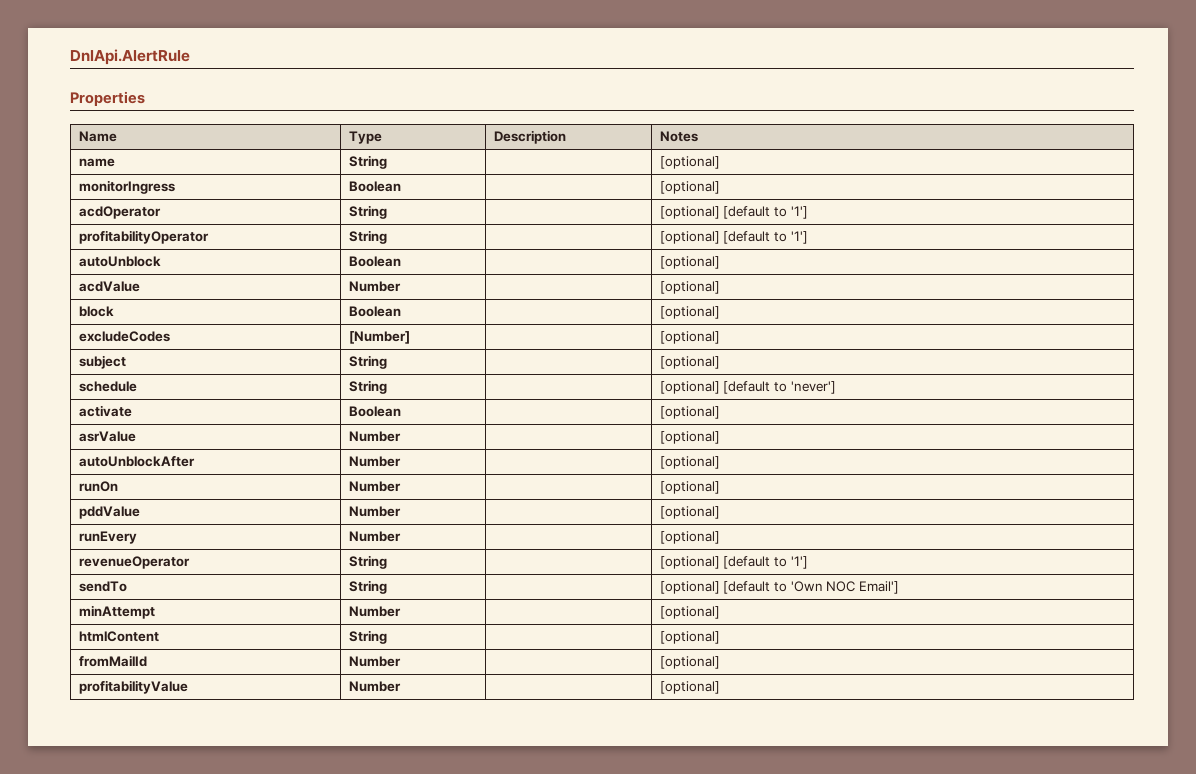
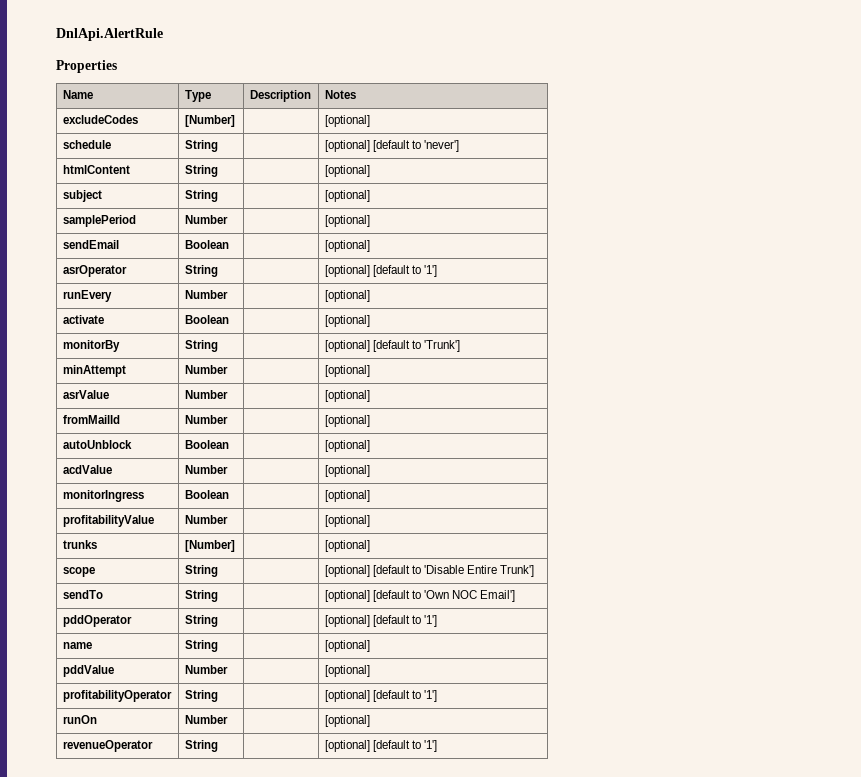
- name | String | | [optional]
- monitorIngress | Boolean | | [optional]
- acdOperator | String | | [optional] [default to '1']
- profitabilityOperator | String | | [optional] [default to '1']
+ excludeCodes | [Number] | | [optional]
+ schedule | String | | [optional] [default to 'never']
+ htmlContent | String | | [optional]
+ subject | String | | [optional]
+ samplePeriod | Number | | [optional]
+ sendEmail | Boolean | | [optional]
+ asrOperator | String | | [optional] [default to '1']
+ runEvery | Number | | [optional]
+ activate | Boolean | | [optional]
+ monitorBy | String | | [optional] [default to 'Trunk']
+ minAttempt | Number | | [optional]
+ asrValue | Number | | [optional]
+ fromMailId | Number | | [optional]
- block | Boolean | | [optional]
- excludeCodes | [Number] | | [optional]
- subject | String | | [optional]
- schedule | String | | [optional] [default to 'never']
- activate | Boolean | | [optional]
- asrValue | Number | | [optional]
- autoUnblockAfter | Number | | [optional]
+ monitorIngress | Boolean | | [optional]
+ profitabilityValue | Number | | [optional]
+ trunks | [Number] | | [optional]
+ scope | String | | [optional] [default to 'Disable Entire Trunk']
+ sendTo | String | | [optional] [default to 'Own NOC Email']
+ pddOperator | String | | [optional] [default to '1']
+ name | String | | [optional]
+ pddValue | Number | | [optional]
+ profitabilityOperator | String | | [optional] [default to '1']
  runOn | Number | | [optional]
- pddValue | Number | | [optional]
- runEvery | Number | | [optional]
- sendTo | String | | [optional] [default to 'Own NOC Email']
- minAttempt | Number | | [optional]
- htmlContent | String | | [optional]
- fromMailId | Number | | [optional]
- profitabilityValue | Number | | [optional]

